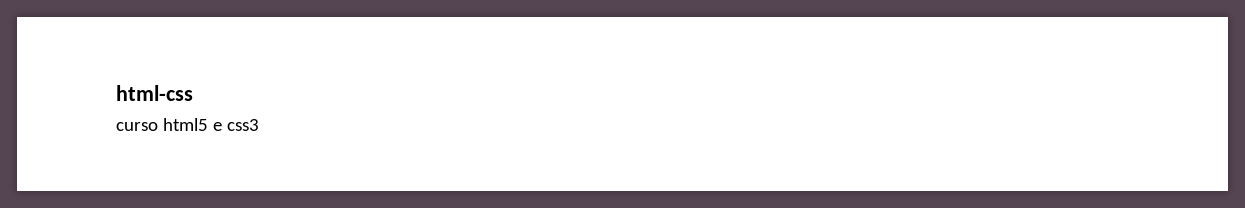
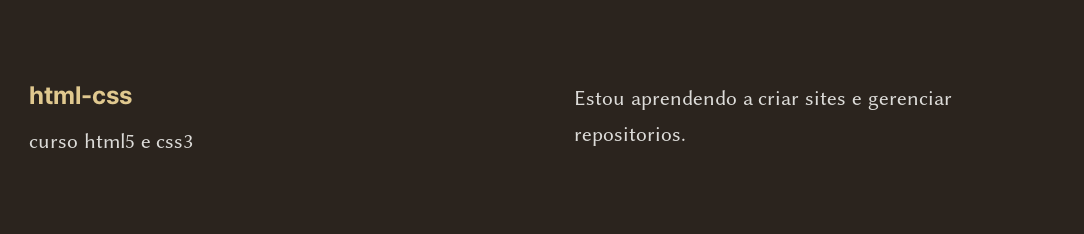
+ Estou aprendendo a criar sites e gerenciar repositorios.

